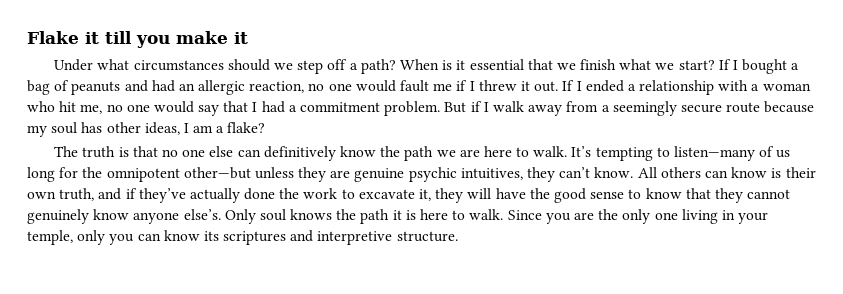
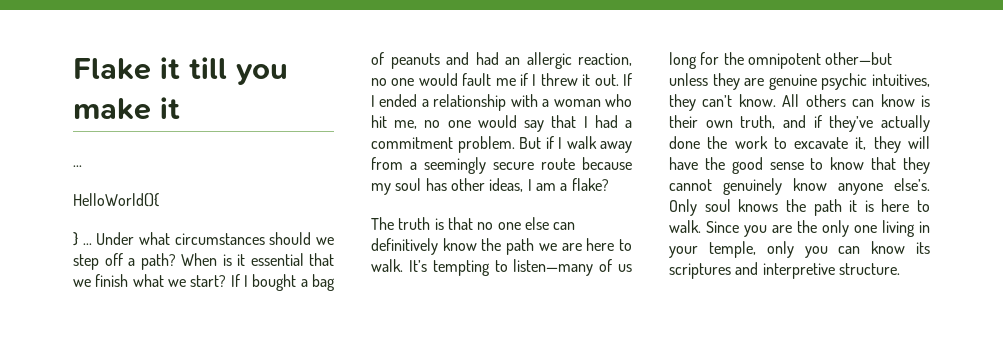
  Flake it till you make it
- Under what circumstances should we step off a path?
+ ...
+ HelloWorld(){
+ } ... Under what circumstances should we step off a path?

